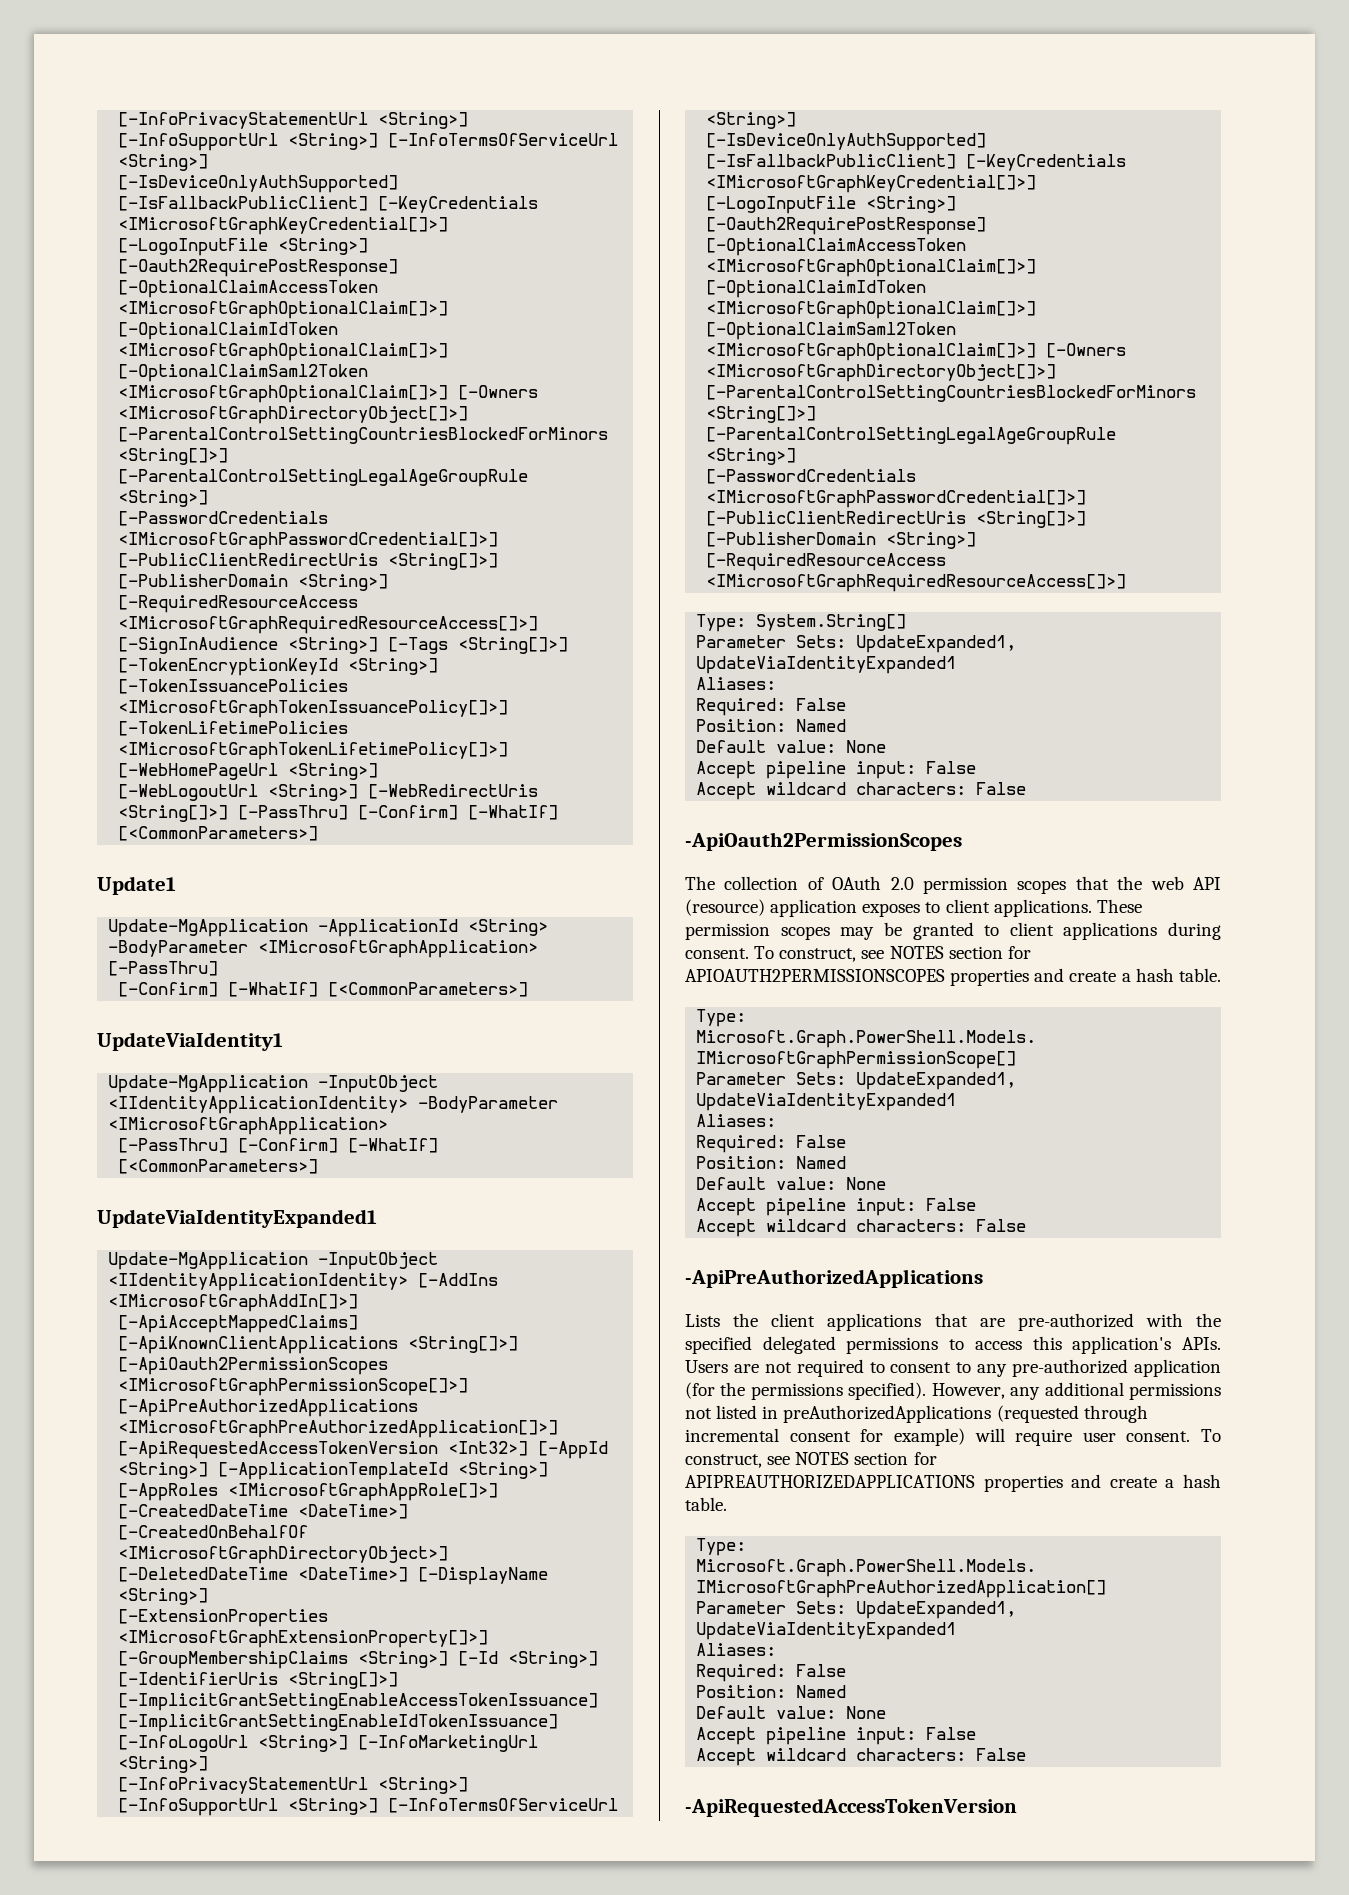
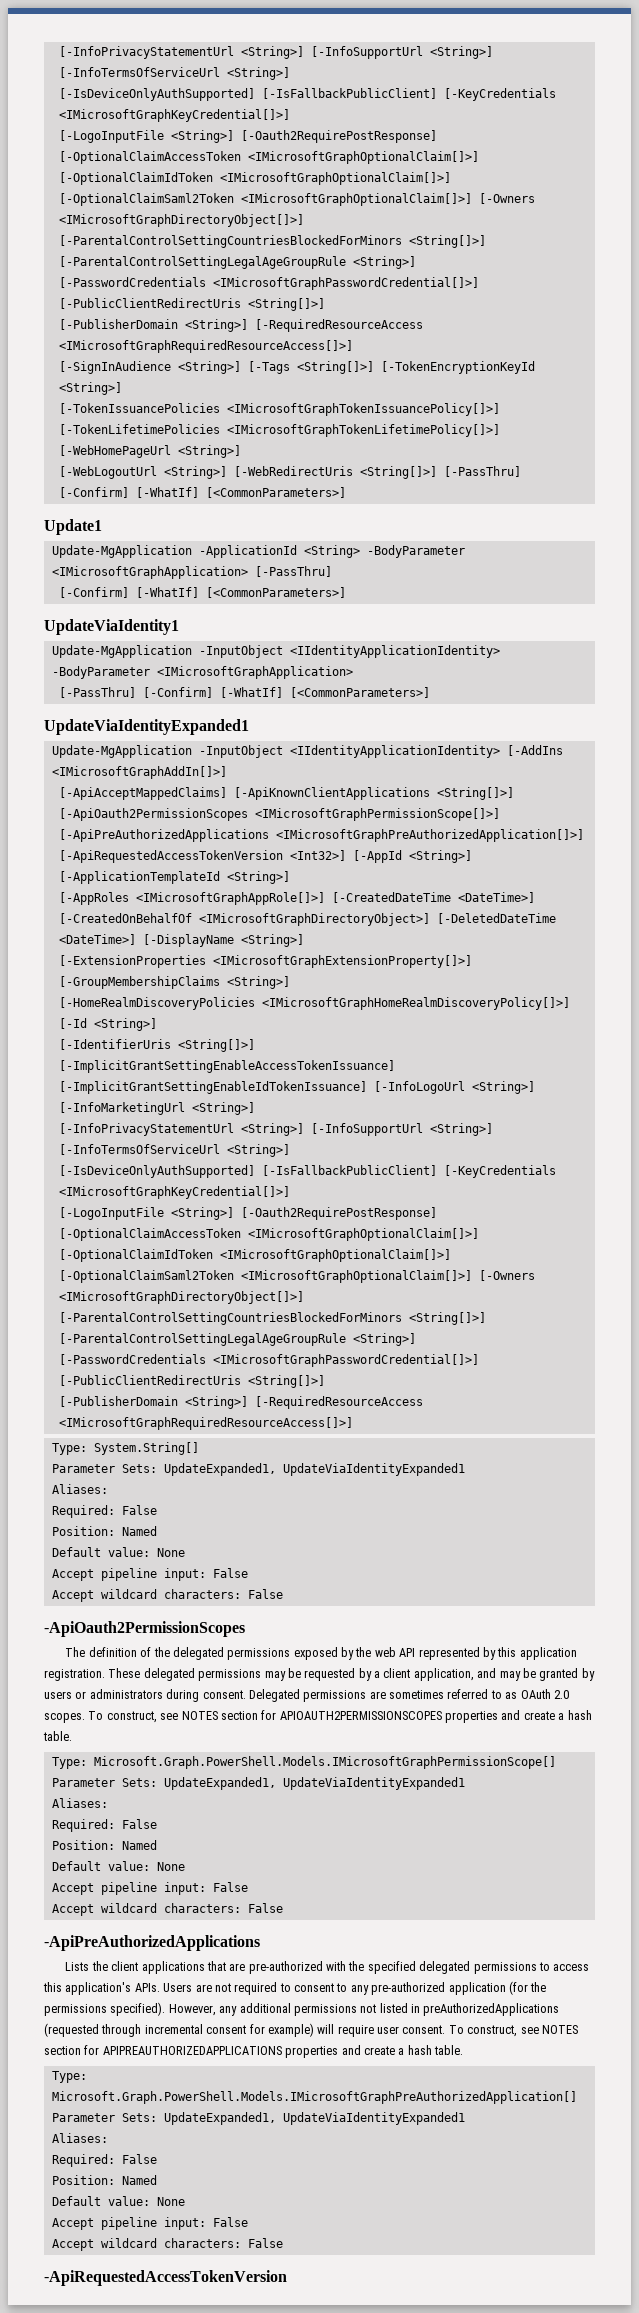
- [-ExtensionProperties <IMicrosoftGraphExtensionProperty[]>] [-GroupMembershipClaims <String>] [-Id <String>]
+ [-ExtensionProperties <IMicrosoftGraphExtensionProperty[]>] [-GroupMembershipClaims <String>]
+ [-HomeRealmDiscoveryPolicies <IMicrosoftGraphHomeRealmDiscoveryPolicy[]>] [-Id <String>]
- The collection of OAuth 2.0 permission scopes that the web API (resource) application exposes to client applications. These permission scopes may be granted to client applications during consent.
+ The definition of the delegated permissions exposed by the web API represented by this application registration. These delegated permissions may be requested by a client application, and may be granted by users or administrators during consent. Delegated permissions are sometimes referred to as OAuth 2.0 scopes.

